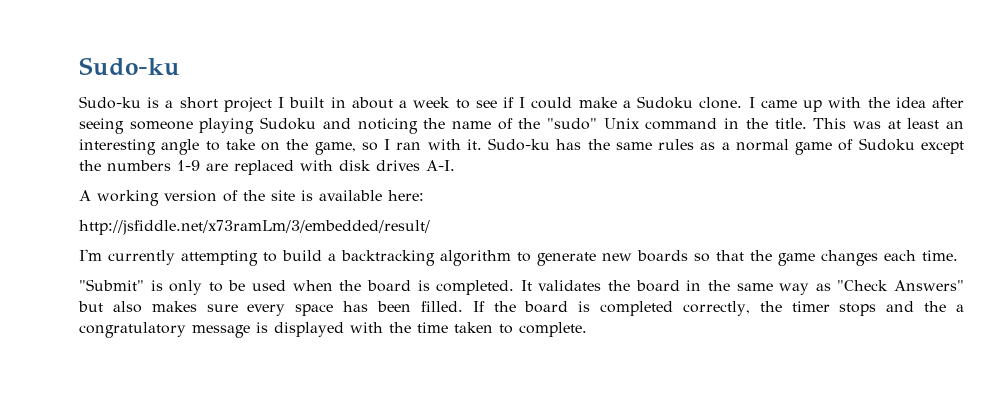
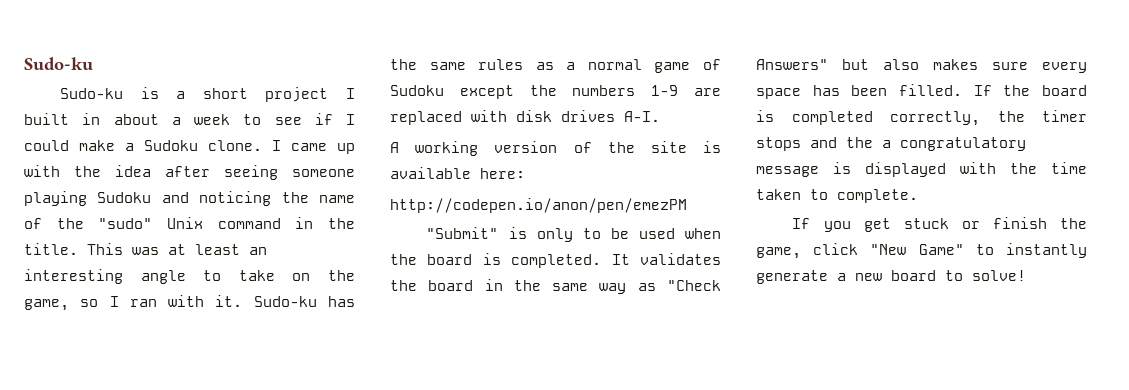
- http://jsfiddle.net/x73ramLm/3/embedded/result/
- I'm currently attempting to build a backtracking algorithm to generate new boards so that the game changes each time.
+ http://codepen.io/anon/pen/emezPM
+ If you get stuck or finish the game, click "New Game" to instantly generate a new board to solve!

